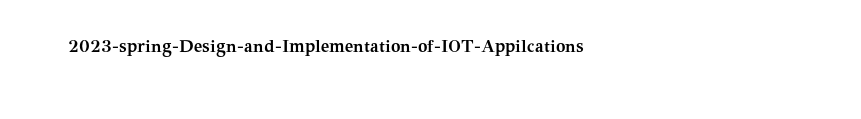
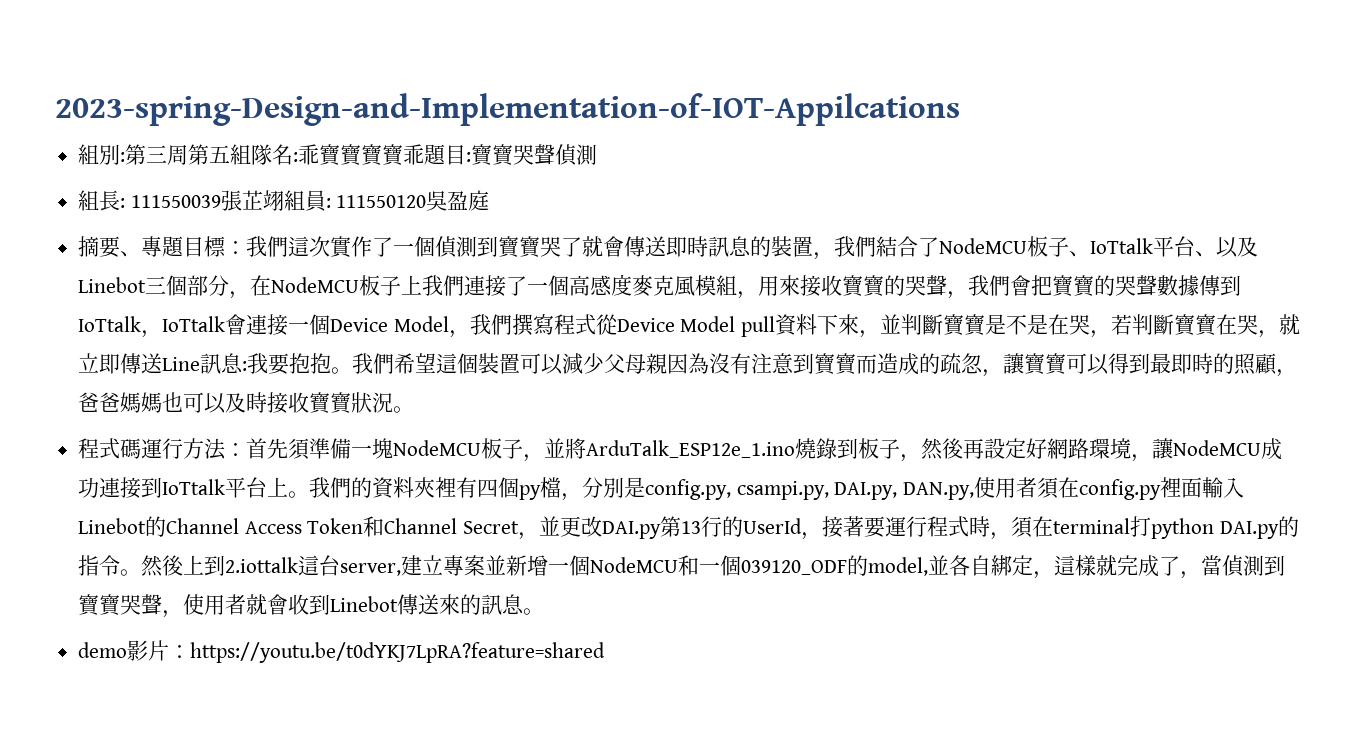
+ 組別:第三周第五組隊名:乖寶寶寶寶乖題目:寶寶哭聲偵測
+ 組長: 111550039張芷翊組員: 111550120吳盈庭
+ 摘要、專題目標：我們這次實作了一個偵測到寶寶哭了就會傳送即時訊息的裝置，我們結合了NodeMCU板子、IoTtalk平台、以及Linebot三個部分，在NodeMCU板子上我們連接了一個高感度麥克風模組，用來接收寶寶的哭聲，我們會把寶寶的哭聲數據傳到IoTtalk，IoTtalk會連接一個Device Model，我們撰寫程式從Device Model pull資料下來，並判斷寶寶是不是在哭，若判斷寶寶在哭，就立即傳送Line訊息:我要抱抱。我們希望這個裝置可以減少父母親因為沒有注意到寶寶而造成的疏忽，讓寶寶可以得到最即時的照顧，爸爸媽媽也可以及時接收寶寶狀況。
+ 程式碼運行方法：首先須準備一塊NodeMCU板子，並將ArduTalk_ESP12e_1.ino燒錄到板子，然後再設定好網路環境，讓NodeMCU成功連接到IoTtalk平台上。我們的資料夾裡有四個py檔，分別是config.py, csampi.py, DAI.py, DAN.py,使用者須在config.py裡面輸入Linebot的Channel Access Token和Channel Secret，並更改DAI.py第13行的UserId，接著要運行程式時，須在terminal打python DAI.py的指令。然後上到2.iottalk這台server,建立專案並新增一個NodeMCU和一個039120_ODF的model,並各自綁定，這樣就完成了，當偵測到寶寶哭聲，使用者就會收到Linebot傳送來的訊息。
+ demo影片：https://youtu.be/t0dYKJ7LpRA?feature=shared

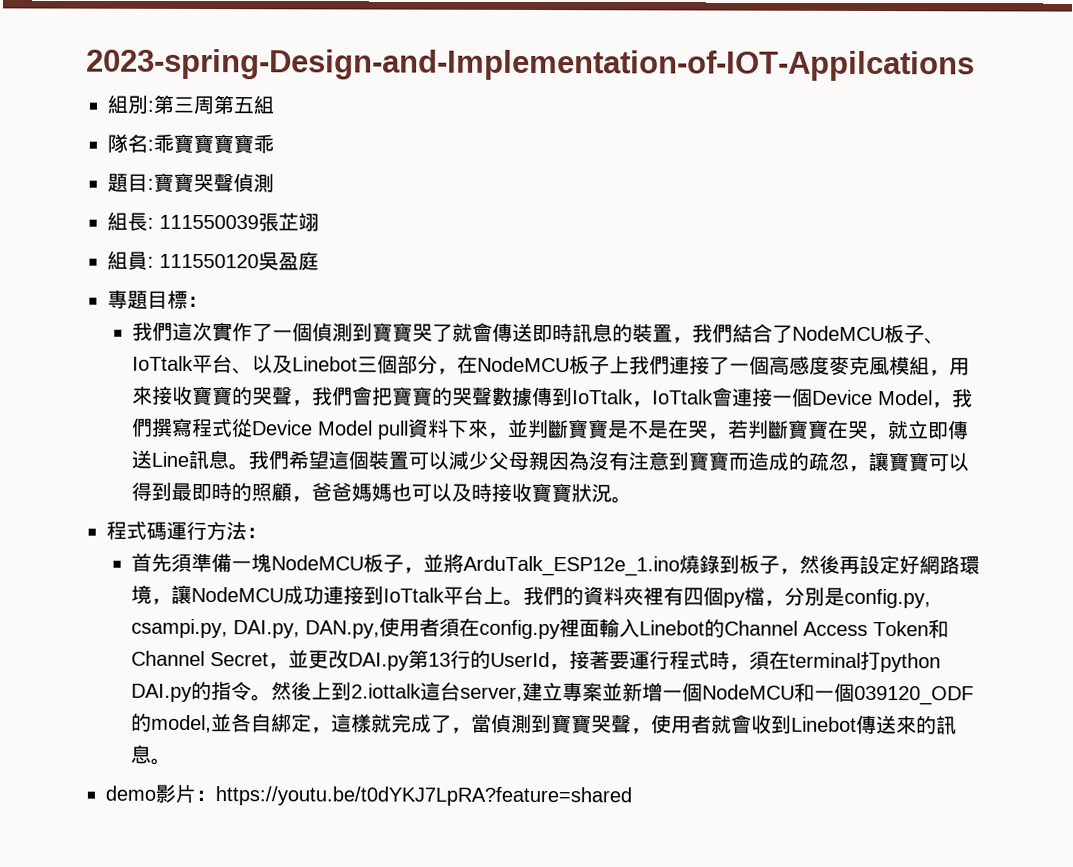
- 組別:第三周第五組隊名:乖寶寶寶寶乖題目:寶寶哭聲偵測
+ 組別:第三周第五組
+ 隊名:乖寶寶寶寶乖
+ 題目:寶寶哭聲偵測
- 組長: 111550039張芷翊組員: 111550120吳盈庭
+ 組長: 111550039張芷翊
+ 組員: 111550120吳盈庭
- 摘要、專題目標：我們這次實作了一個偵測到寶寶哭了就會傳送即時訊息的裝置，我們結合了NodeMCU板子、IoTtalk平台、以及Linebot三個部分，在NodeMCU板子上我們連接了一個高感度麥克風模組，用來接收寶寶的哭聲，我們會把寶寶的哭聲數據傳到IoTtalk，IoTtalk會連接一個Device Model，我們撰寫程式從Device Model pull資料下來，並判斷寶寶是不是在哭，若判斷寶寶在哭，就立即傳送Line訊息:我要抱抱。
+ 專題目標：
+ 我們這次實作了一個偵測到寶寶哭了就會傳送即時訊息的裝置，我們結合了NodeMCU板子、IoTtalk平台、以及Linebot三個部分，在NodeMCU板子上我們連接了一個高感度麥克風模組，用來接收寶寶的哭聲，我們會把寶寶的哭聲數據傳到IoTtalk，IoTtalk會連接一個Device Model，我們撰寫程式從Device Model pull資料下來，並判斷寶寶是不是在哭，若判斷寶寶在哭，就立即傳送Line訊息。
- 程式碼運行方法：首先須準備一塊NodeMCU板子，並將ArduTalk_ESP12e_1.ino燒錄到板子，然後再設定好網路環境，讓NodeMCU成功連接到IoTtalk平台上。
+ 程式碼運行方法：
+ 首先須準備一塊NodeMCU板子，並將ArduTalk_ESP12e_1.ino燒錄到板子，然後再設定好網路環境，讓NodeMCU成功連接到IoTtalk平台上。

